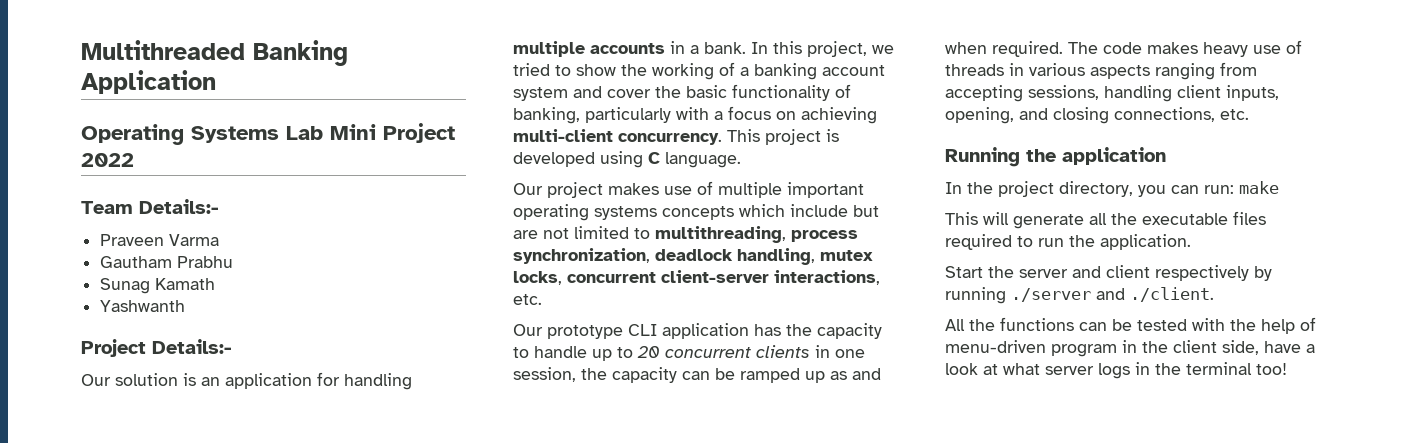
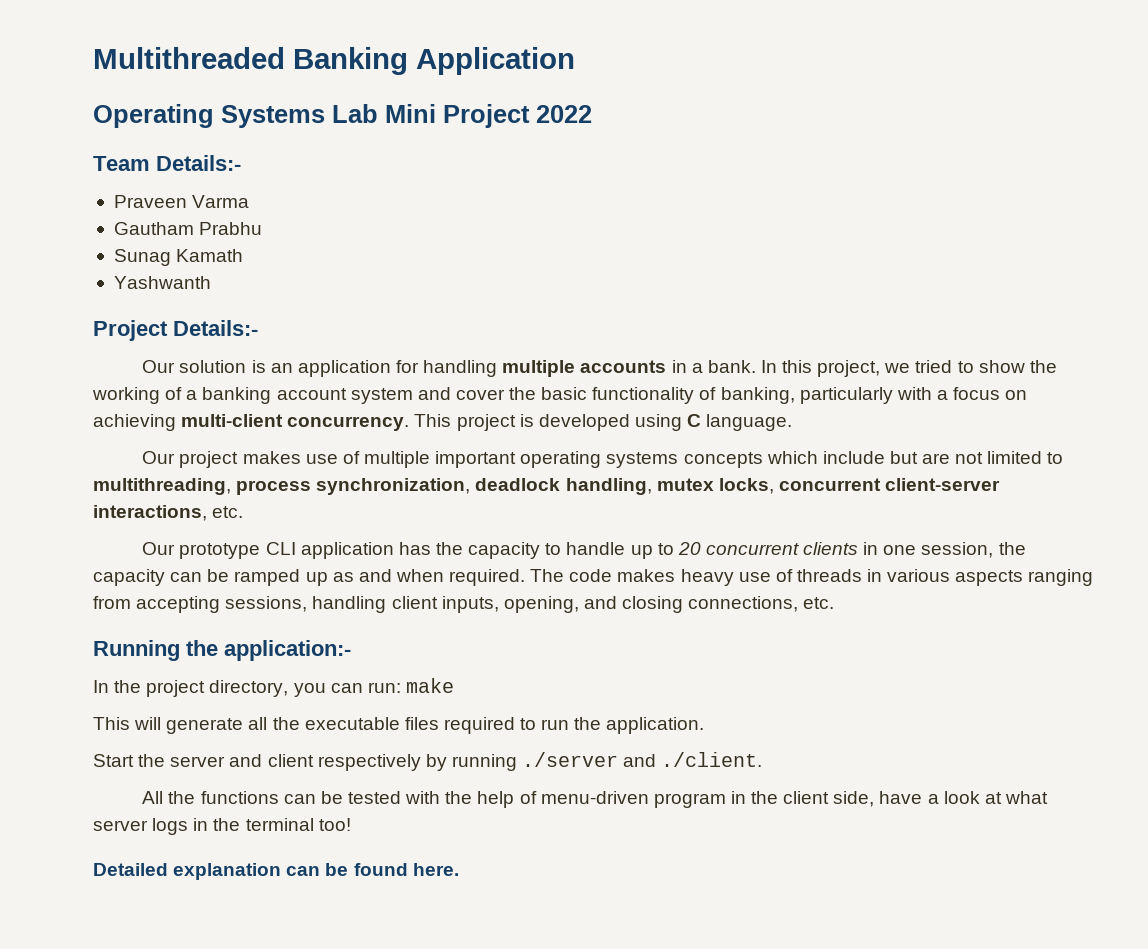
- Running the application
+ Running the application:-
+ Detailed explanation can be found here.

